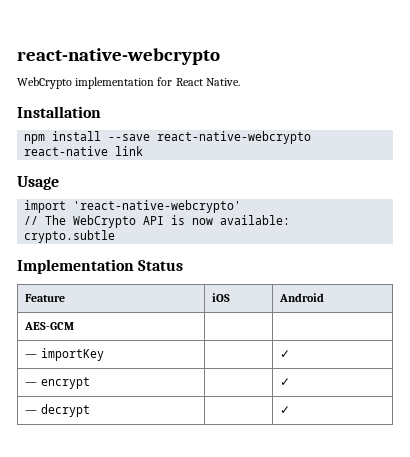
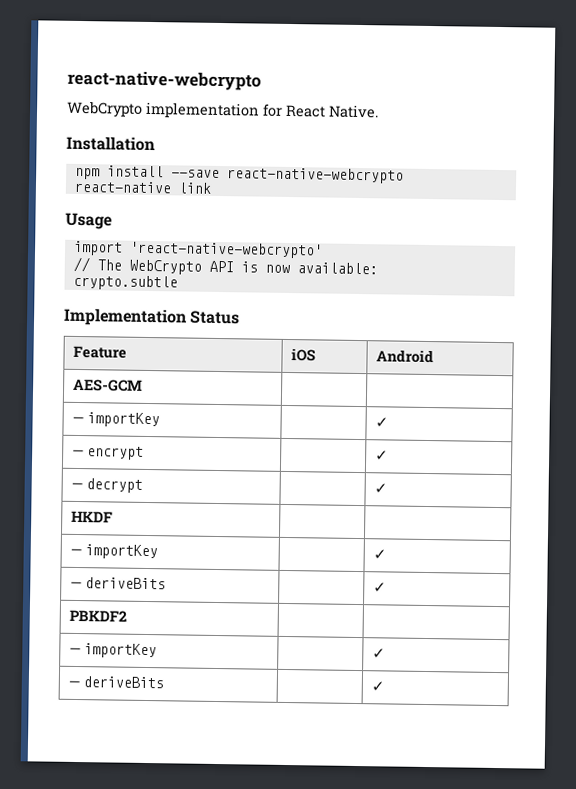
+ HKDF | |
+ — importKey | | ✓
+ — deriveBits | | ✓
+ PBKDF2 | |
+ — importKey | | ✓
+ — deriveBits | | ✓

